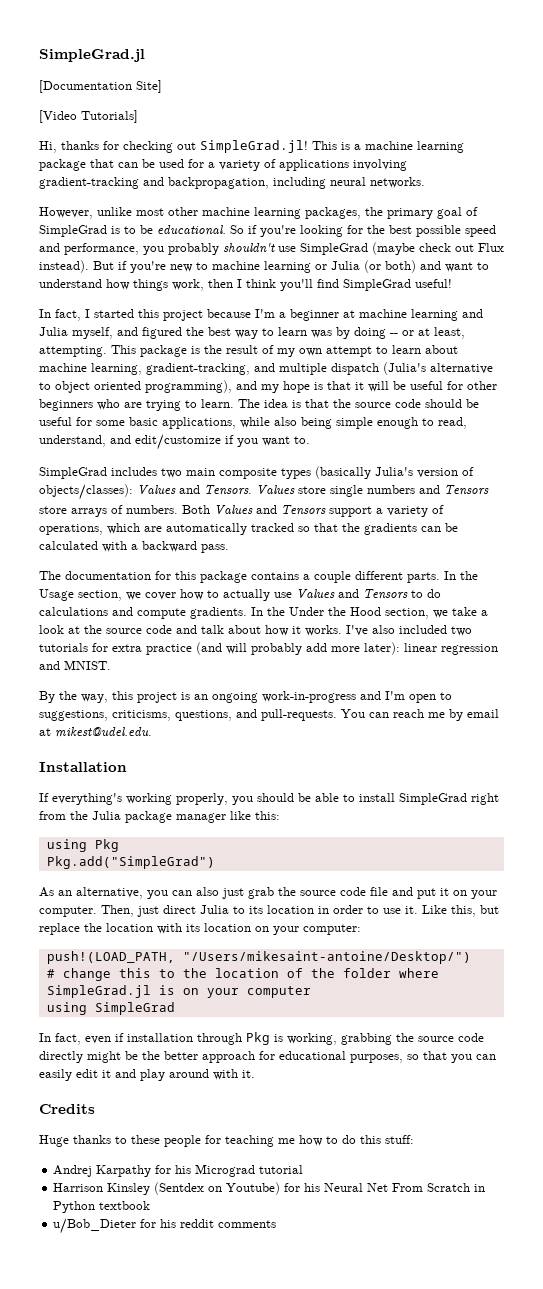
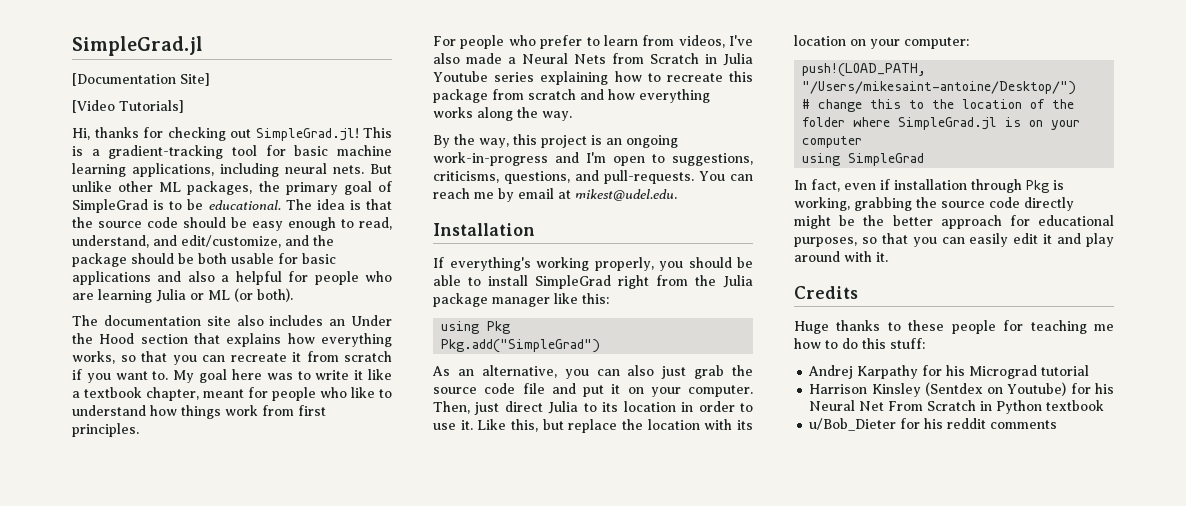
- This is a machine learning package that can be used for a variety of applications involving gradient-tracking and backpropagation, including neural networks.
- However, unlike most other machine learning packages, the primary goal of SimpleGrad is to be educational.
+ This is a gradient-tracking tool for basic machine learning applications, including neural nets. But unlike other ML packages, the primary goal of SimpleGrad is to be educational.
- So if you're looking for the best possible speed and performance, you probably shouldn't use SimpleGrad (maybe check out Flux instead). But if you're new to machine learning or Julia (or both) and want to understand how things work, then I think you'll find SimpleGrad useful!
- In fact, I started this project because I'm a beginner at machine learning and Julia myself, and figured the best way to learn was by doing -- or at least, attempting. This package is the result of my own attempt to learn about machine learning, gradient-tracking, and multiple dispatch (Julia's alternative to object oriented programming), and my hope is that it will be useful for other beginners who are trying to learn.
- The idea is that the source code should be useful for some basic applications, while also being simple enough to read, understand, and edit/customize if you want to.
- SimpleGrad includes two main composite types (basically Julia's version of objects/classes): Values and Tensors. Values store single numbers and Tensors store arrays of numbers. Both Values and Tensors support a variety of operations, which are automatically tracked so that the gradients can be calculated with a backward pass.
- The documentation for this package contains a couple different parts. In the Usage section, we cover how to actually use Values and Tensors to do calculations and compute gradients. In the Under the Hood section, we take a look at the source code and talk about how it works. I've also included two tutorials for extra practice (and will probably add more later): linear regression and MNIST.
+ The idea is that the source code should be easy enough to read, understand, and edit/customize, and the package should be both usable for basic applications and also a helpful for people who are learning Julia or ML (or both).
+ The documentation site also includes an Under the Hood section that explains how everything works, so that you can recreate it from scratch if you want to. My goal here was to write it like a textbook chapter, meant for people who like to understand how things work from first principles.
+ For people who prefer to learn from videos, I've also made a Neural Nets from Scratch in Julia Youtube series explaining how to recreate this package from scratch and how everything works along the way.

